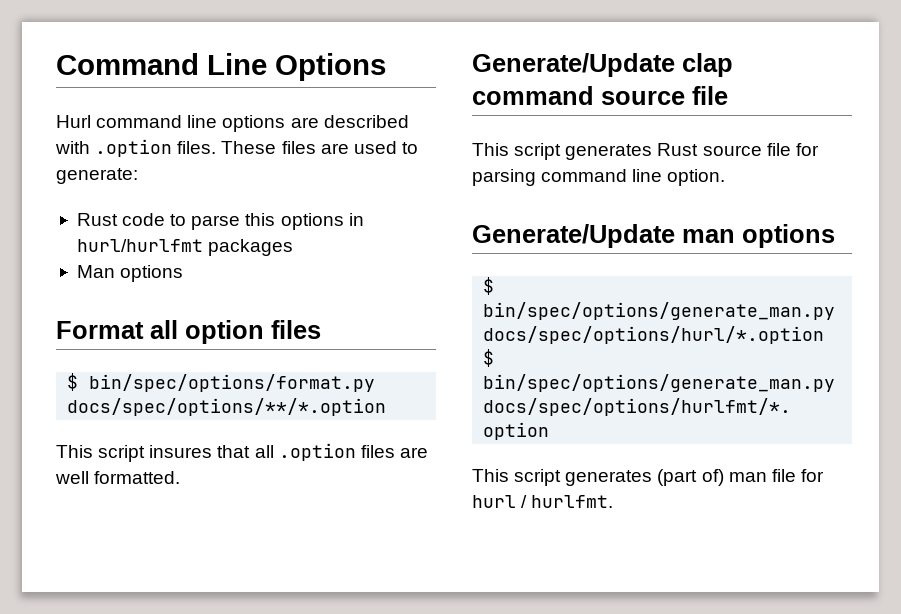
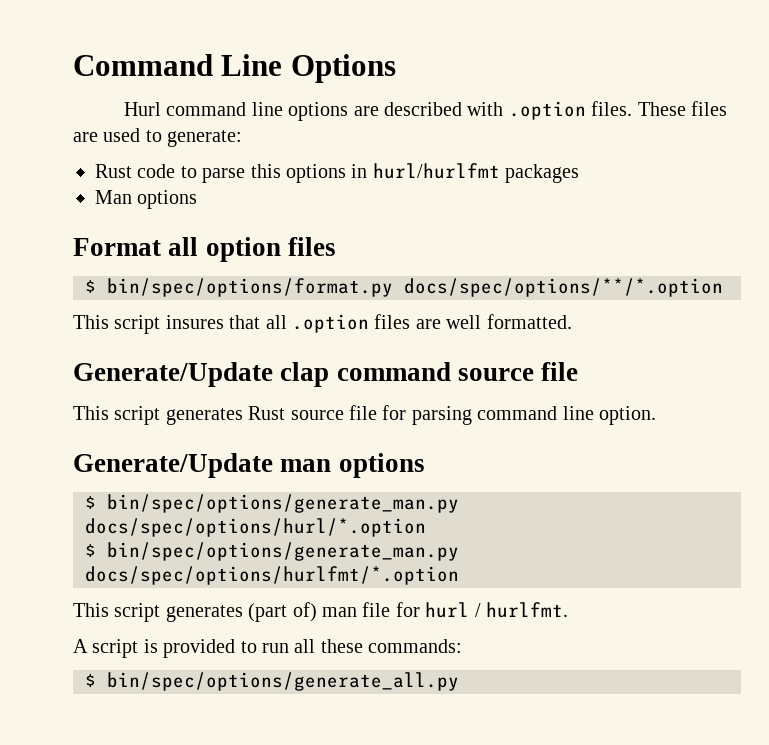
+ A script is provided to run all these commands:
+ $ bin/spec/options/generate_all.py

